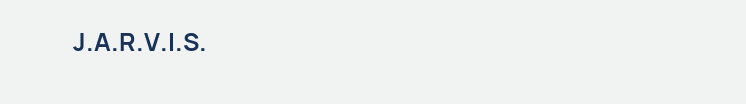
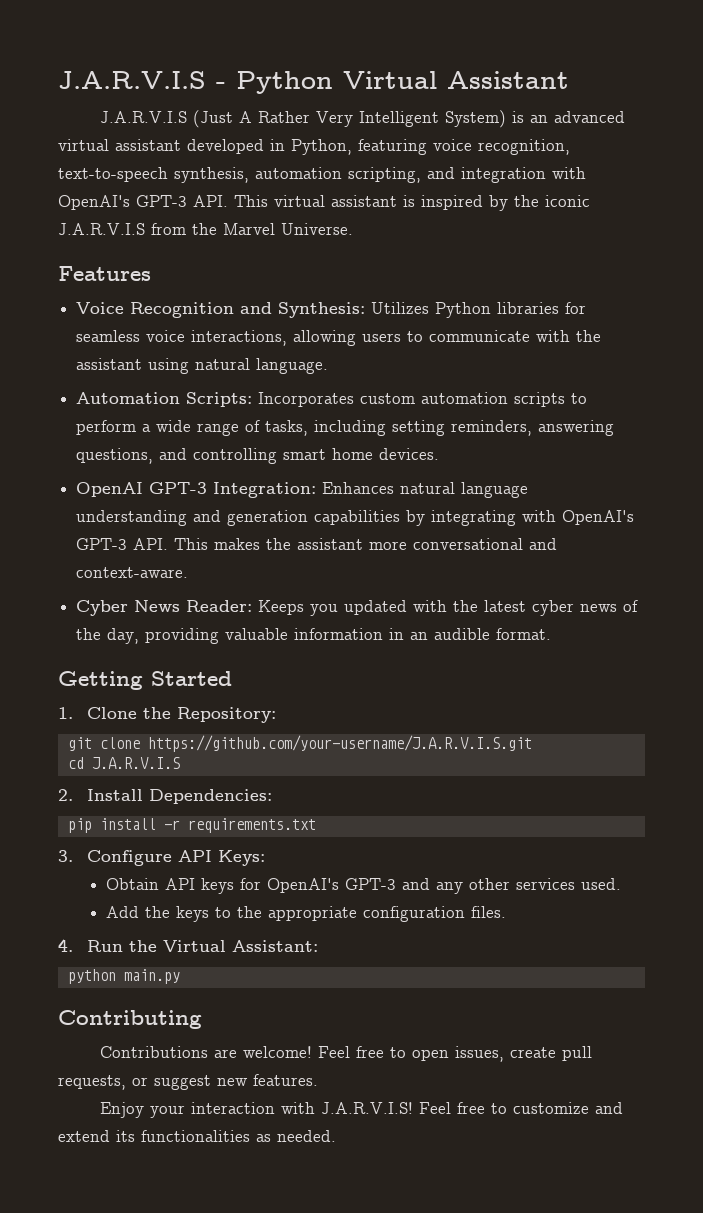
- J.A.R.V.I.S.
+ J.A.R.V.I.S - Python Virtual Assistant
+ J.A.R.V.I.S (Just A Rather Very Intelligent System) is an advanced virtual assistant developed in Python, featuring voice recognition, text-to-speech synthesis, automation scripting, and integration with OpenAI's GPT-3 API. This virtual assistant is inspired by the iconic J.A.R.V.I.S from the Marvel Universe.
+ Features
+ Voice Recognition and Synthesis: Utilizes Python libraries for seamless voice interactions, allowing users to communicate with the assistant using natural language.
+ Automation Scripts: Incorporates custom automation scripts to perform a wide range of tasks, including setting reminders, answering questions, and controlling smart home devices.
+ OpenAI GPT-3 Integration: Enhances natural language understanding and generation capabilities by integrating with OpenAI's GPT-3 API. This makes the assistant more conversational and context-aware.
+ Cyber News Reader: Keeps you updated with the latest cyber news of the day, providing valuable information in an audible format.
+ Getting Started
+ 1. Clone the Repository:
+ git clone https://github.com/your-username/J.A.R.V.I.S.git
+ cd J.A.R.V.I.S
+ 2. Install Dependencies:
+ pip install -r requirements.txt
+ 3. Configure API Keys:
+ Obtain API keys for OpenAI's GPT-3 and any other services used.
+ Add the keys to the appropriate configuration files.
+ 4. Run the Virtual Assistant:
+ python main.py
+ Contributing
+ Contributions are welcome! Feel free to open issues, create pull requests, or suggest new features.
+ Enjoy your interaction with J.A.R.V.I.S! Feel free to customize and extend its functionalities as needed.

